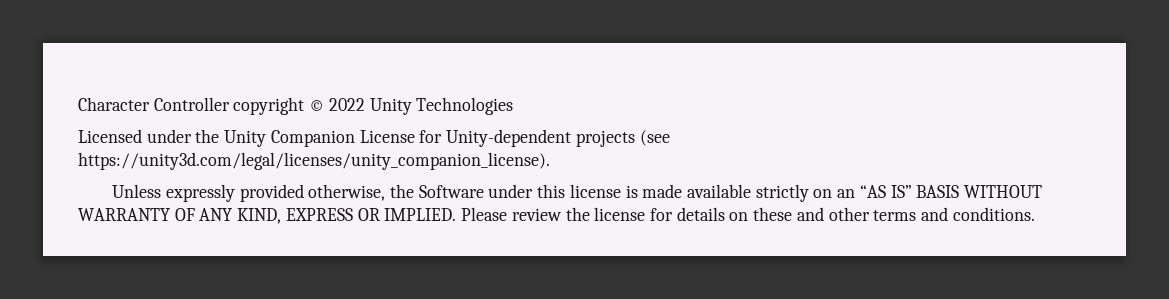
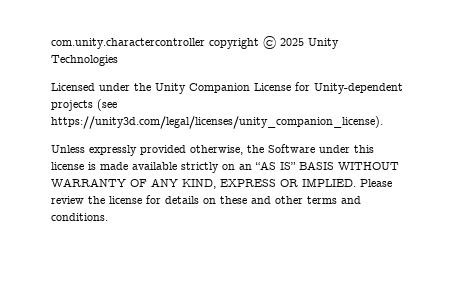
- Character Controller copyright © 2022 Unity Technologies
+ com.unity.charactercontroller copyright © 2025 Unity Technologies

